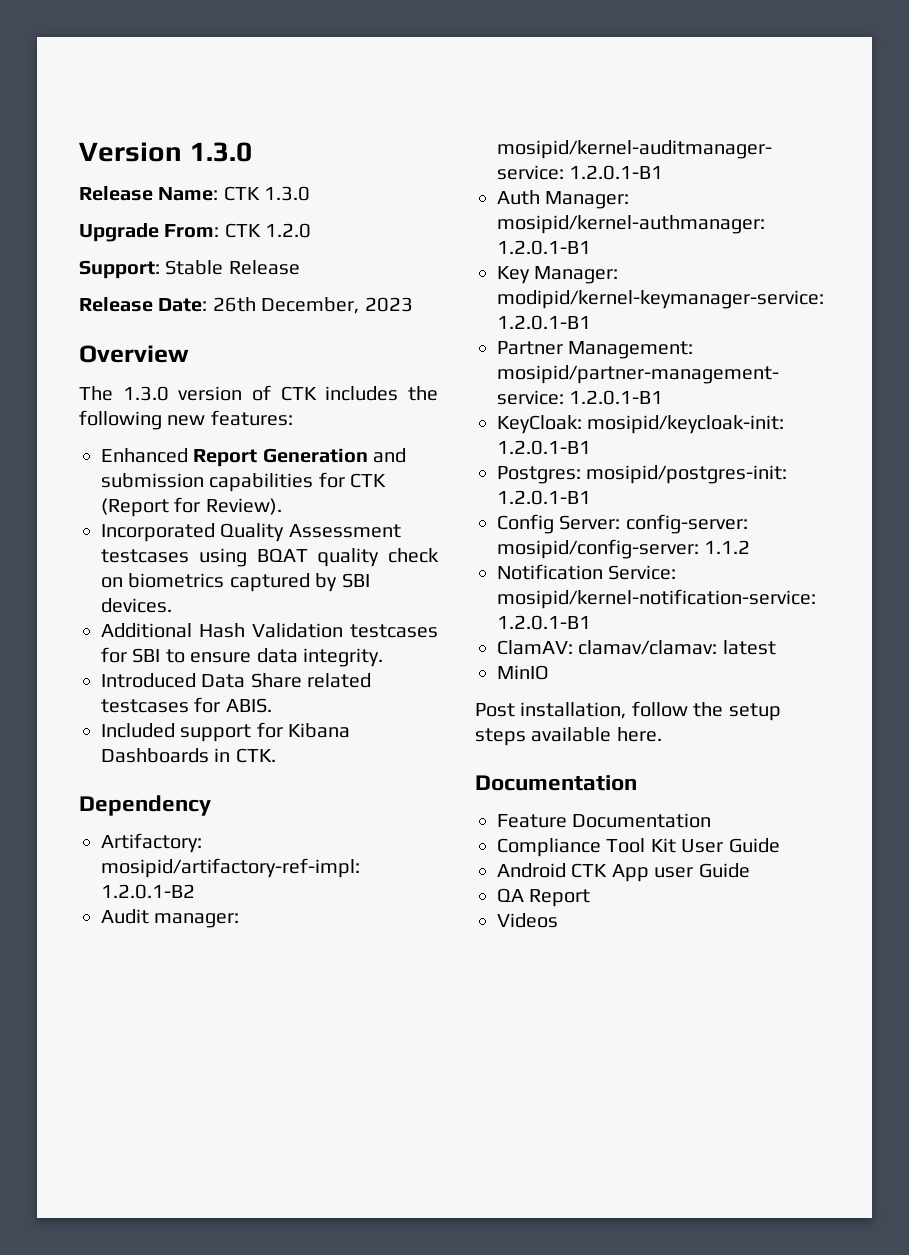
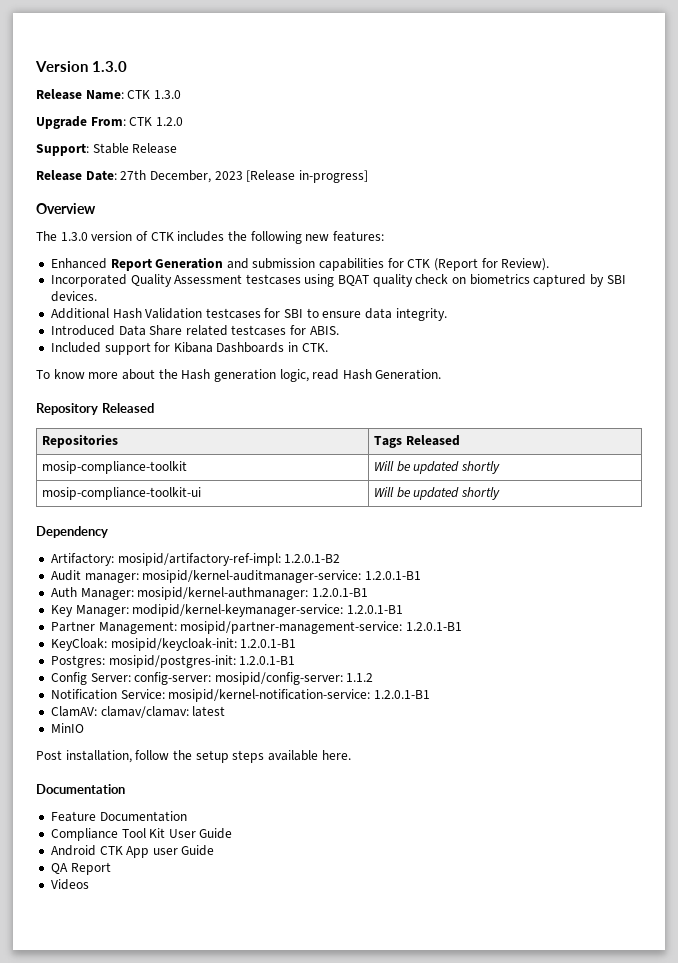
- Release Date: 26th December, 2023
+ Release Date: 27th December, 2023 [Release in-progress]
+ To know more about the Hash generation logic, read Hash Generation.
+ Repository Released
+ Repositories | Tags Released
+ mosip-compliance-toolkit | Will be updated shortly
+ mosip-compliance-toolkit-ui | Will be updated shortly

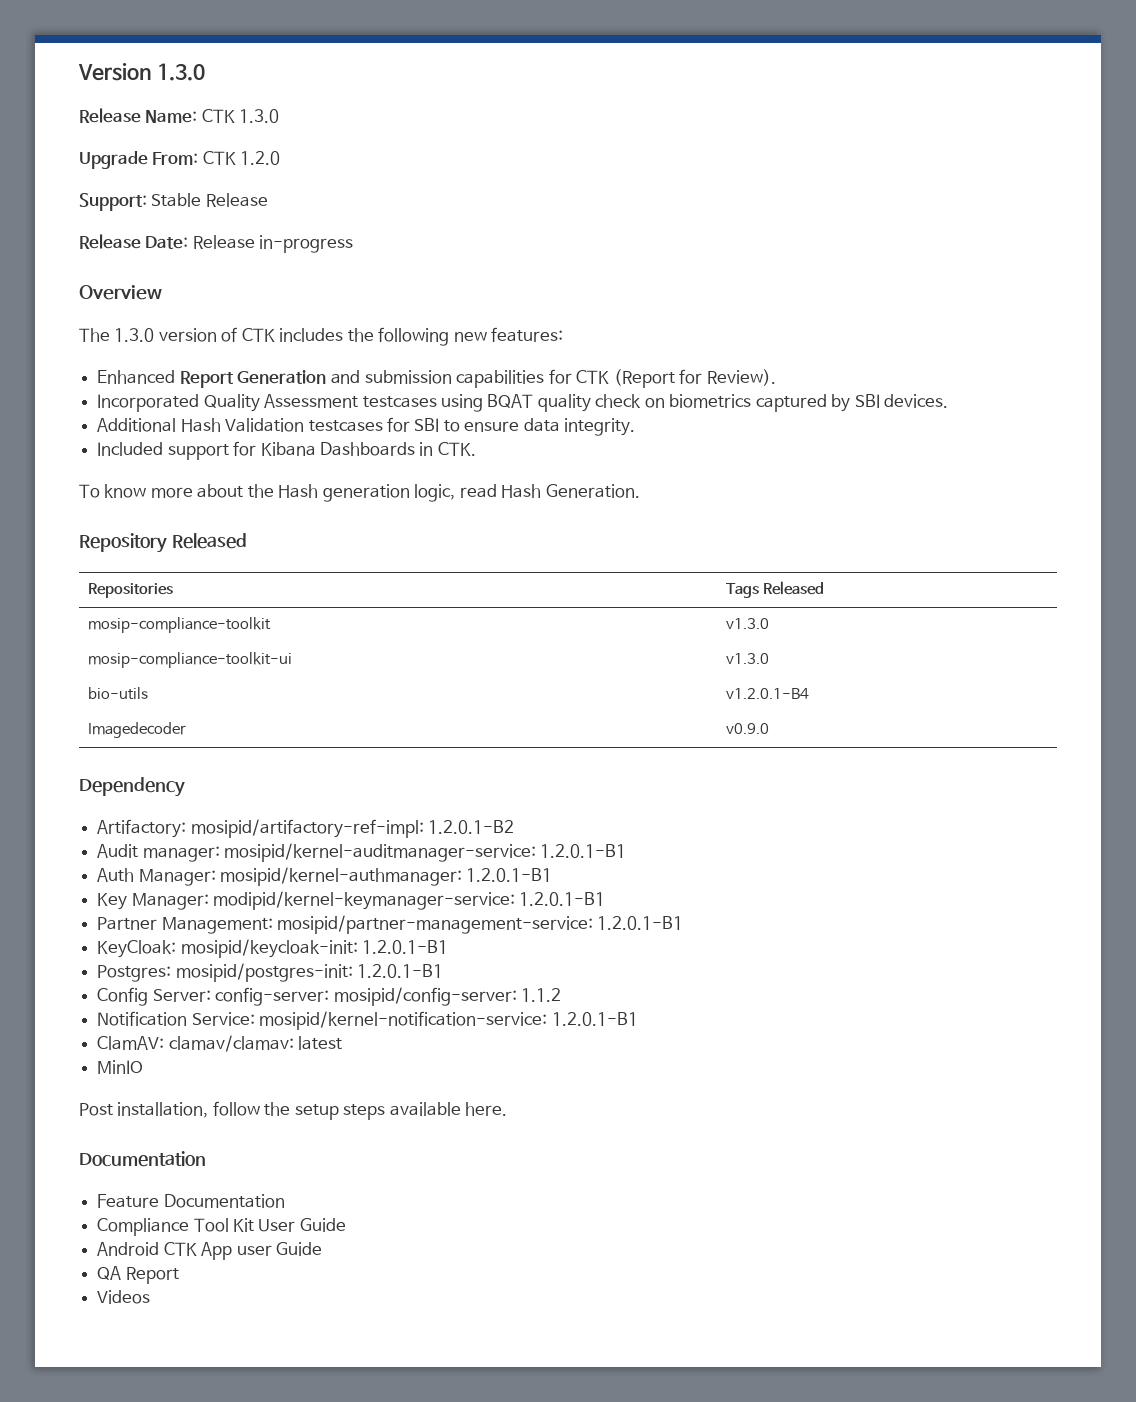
- Release Date: 27th December, 2023 [Release in-progress]
+ Release Date: Release in-progress
- Introduced Data Share related testcases for ABIS.
- mosip-compliance-toolkit | Will be updated shortly
- mosip-compliance-toolkit-ui | Will be updated shortly
+ mosip-compliance-toolkit | v1.3.0
+ mosip-compliance-toolkit-ui | v1.3.0
+ bio-utils | v1.2.0.1-B4
+ Imagedecoder | v0.9.0

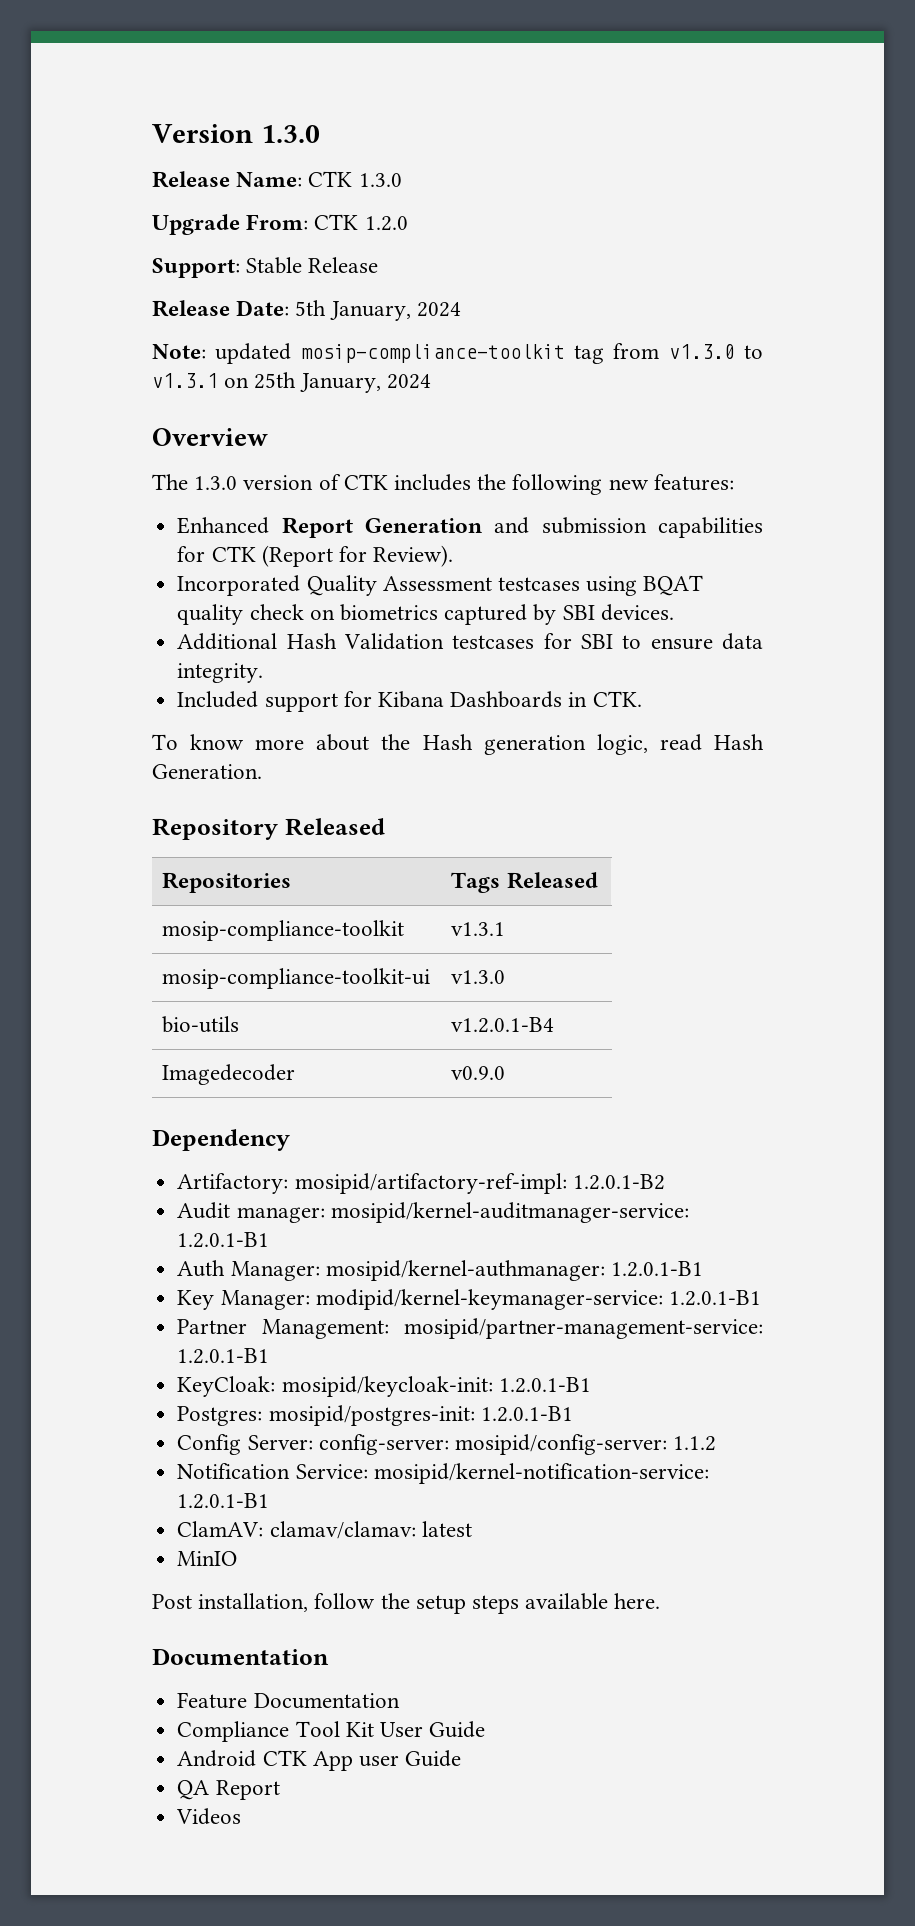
- Release Date: Release in-progress
+ Release Date: 5th January, 2024
+ Note: updated mosip-compliance-toolkit tag from v1.3.0 to v1.3.1 on 25th January, 2024
- mosip-compliance-toolkit | v1.3.0
+ mosip-compliance-toolkit | v1.3.1

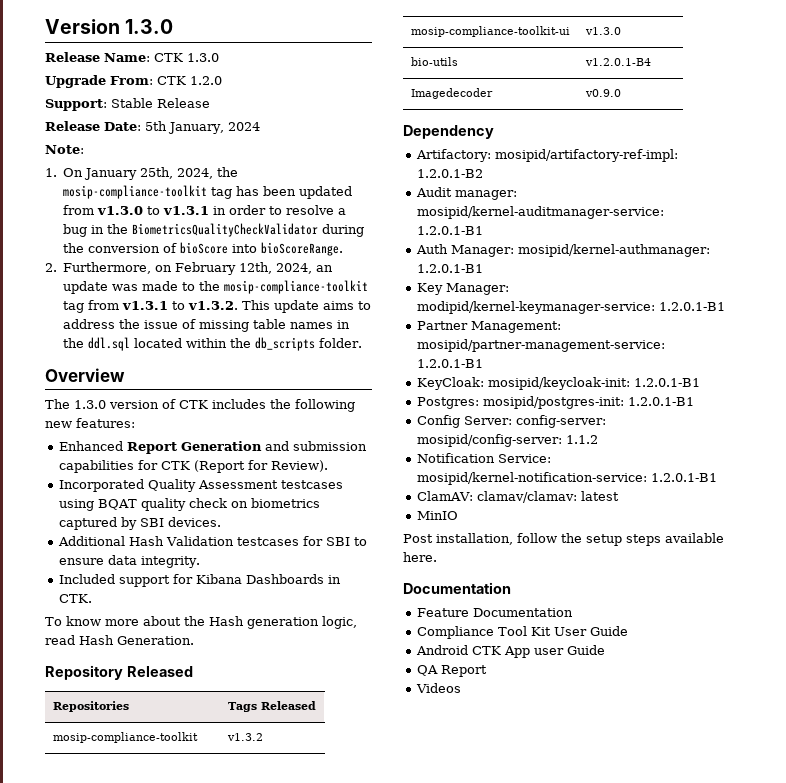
- Note: updated mosip-compliance-toolkit tag from v1.3.0 to v1.3.1 on 25th January, 2024
+ Note:
+ 1. On January 25th, 2024, the mosip-compliance-toolkit tag has been updated from v1.3.0 to v1.3.1 in order to resolve a bug in the BiometricsQualityCheckValidator during the conversion of bioScore into bioScoreRange.
+ 2. Furthermore, on February 12th, 2024, an update was made to the mosip-compliance-toolkit tag from v1.3.1 to v1.3.2. This update aims to address the issue of missing table names in the ddl.sql located within the db_scripts folder.
- mosip-compliance-toolkit | v1.3.1
+ mosip-compliance-toolkit | v1.3.2

